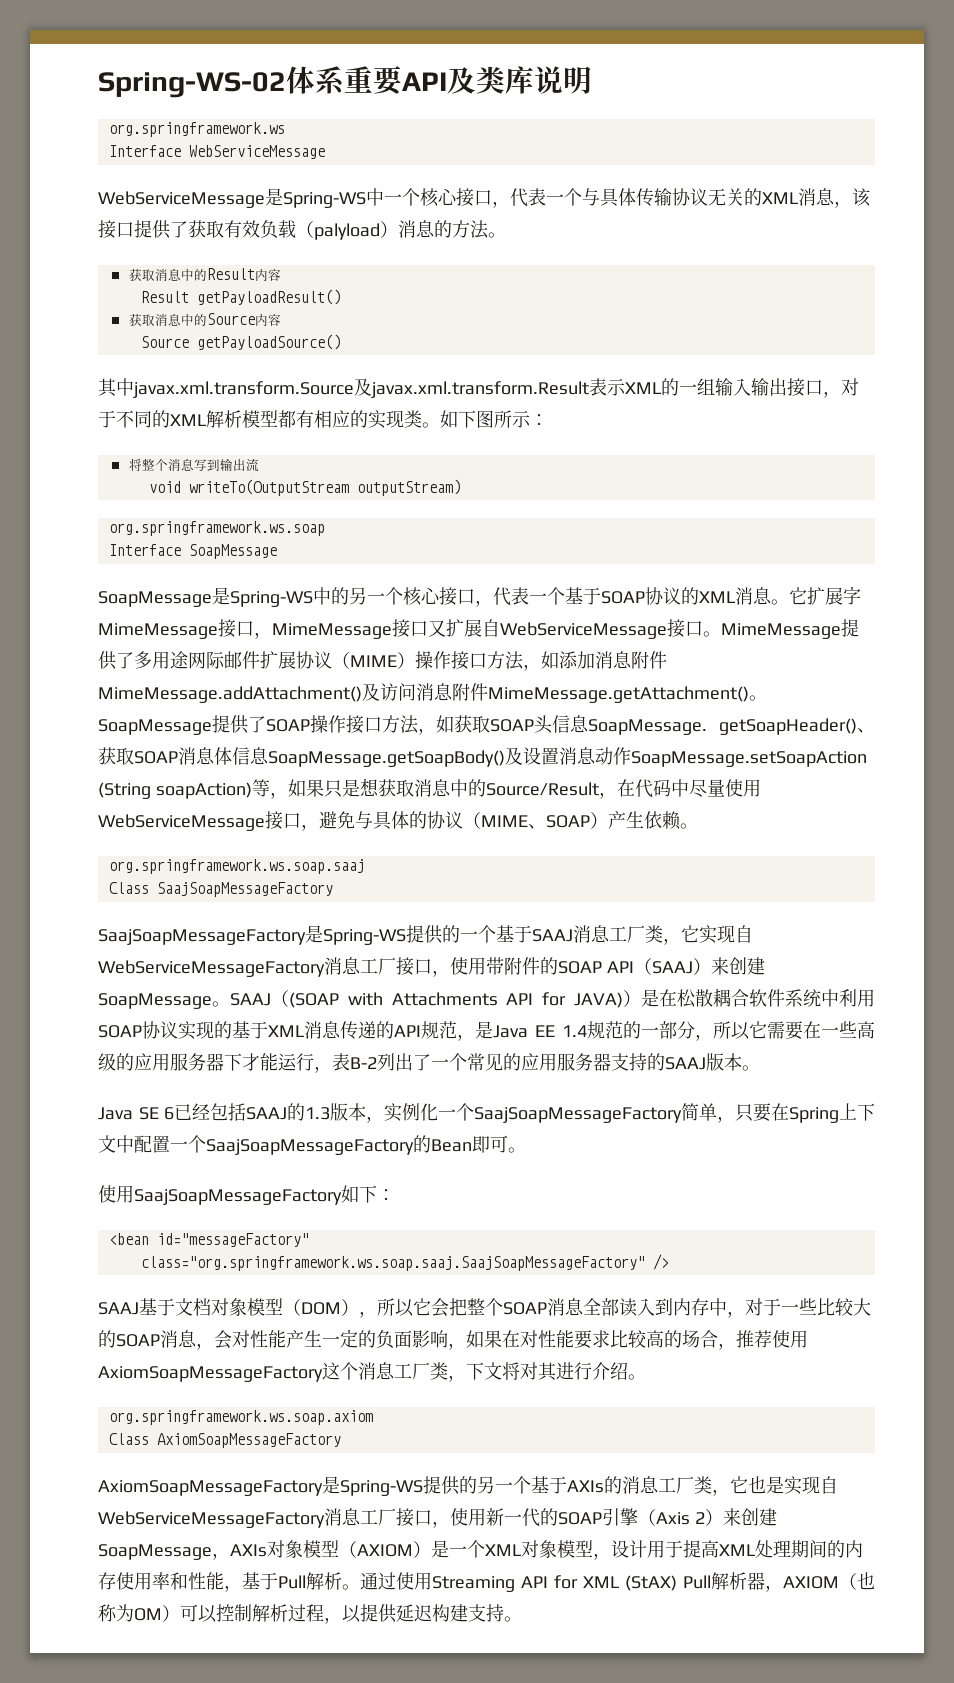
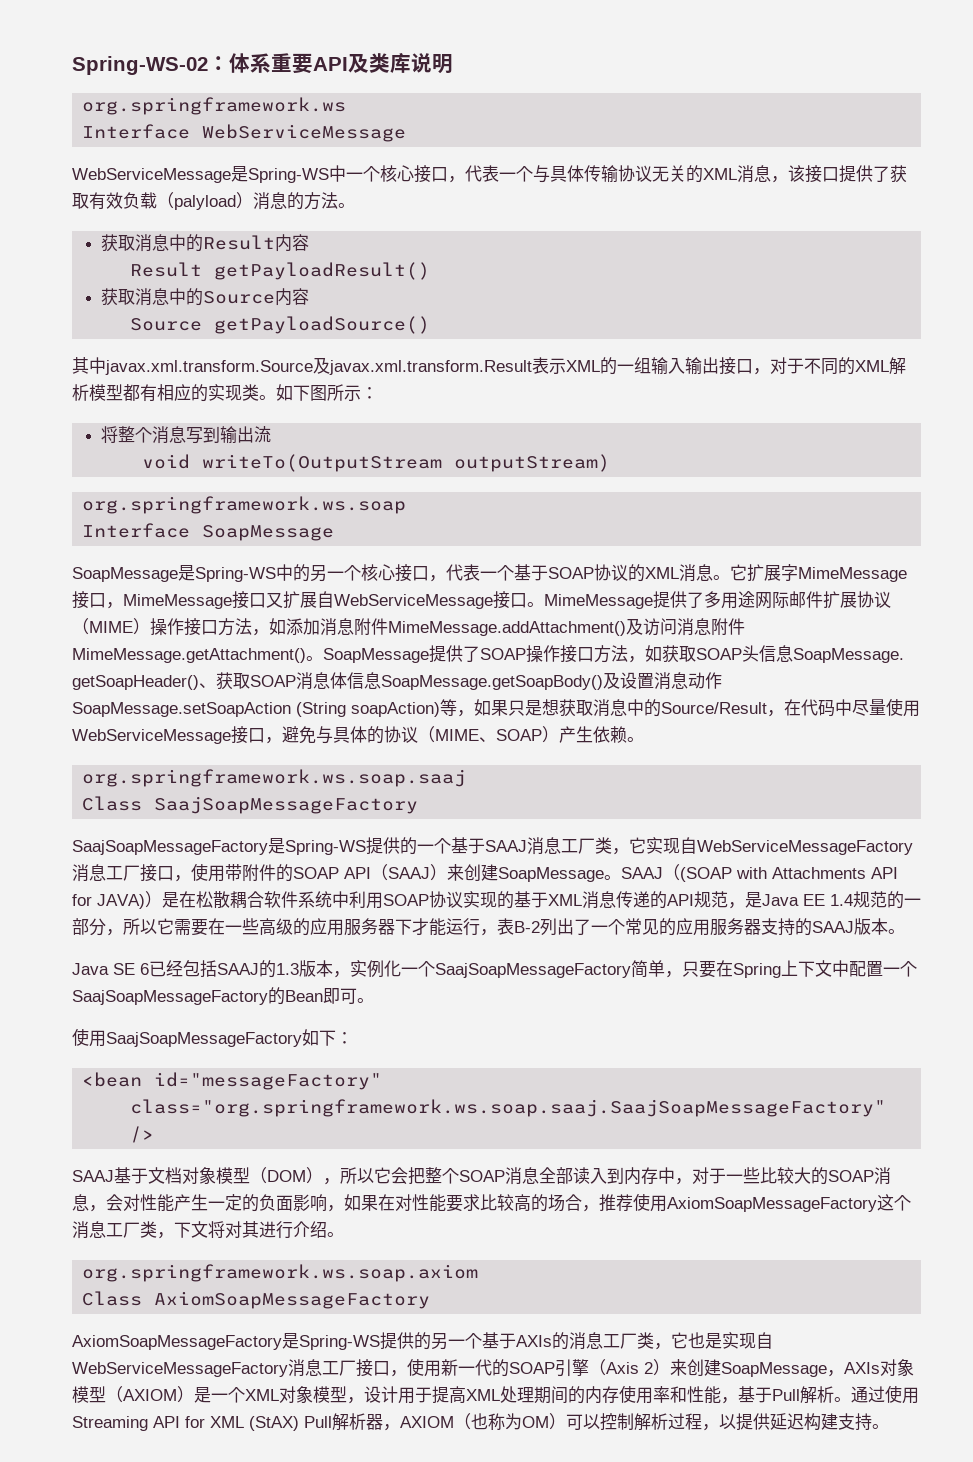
- Spring-WS-02体系重要API及类库说明
+ Spring-WS-02：体系重要API及类库说明

